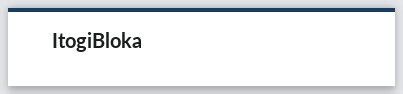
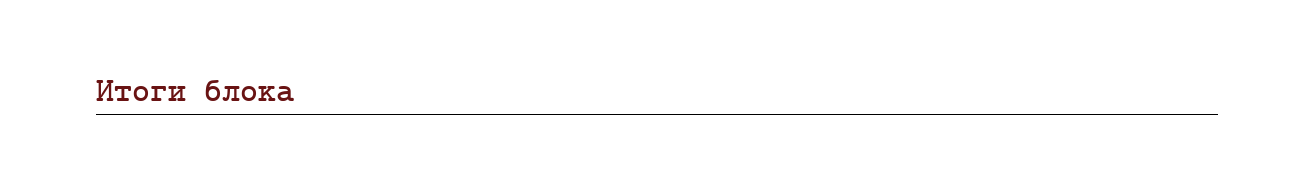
- ItogiBloka
+ Итоги блока

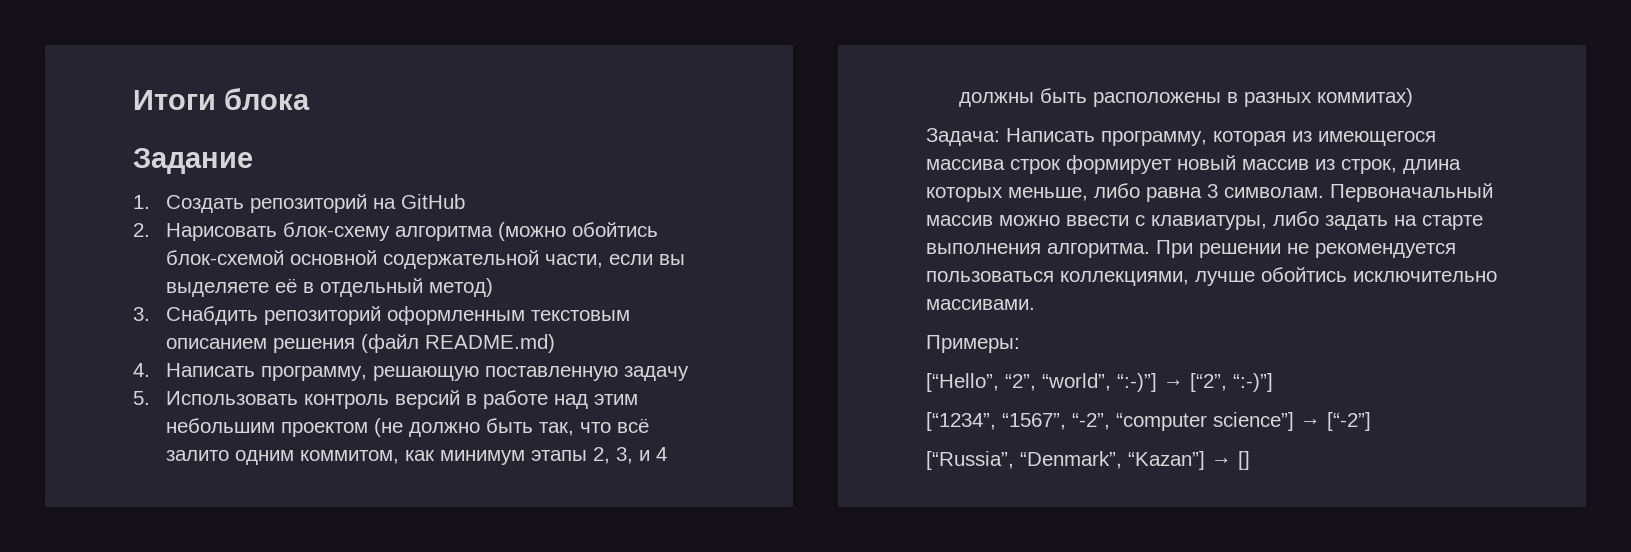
+ Задание
+ 1. Создать репозиторий на GitHub
+ 2. Нарисовать блок-схему алгоритма (можно обойтись блок-схемой основной содержательной части, если вы выделяете её в отдельный метод)
+ 3. Снабдить репозиторий оформленным текстовым описанием решения (файл README.md)
+ 4. Написать программу, решающую поставленную задачу
+ 5. Использовать контроль версий в работе над этим небольшим проектом (не должно быть так, что всё залито одним коммитом, как минимум этапы 2, 3, и 4 должны быть расположены в разных коммитах)
+ Задача: Написать программу, которая из имеющегося массива строк формирует новый массив из строк, длина которых меньше, либо равна 3 символам. Первоначальный массив можно ввести с клавиатуры, либо задать на старте выполнения алгоритма. При решении не рекомендуется пользоваться коллекциями, лучше обойтись исключительно массивами.
+ Примеры:
+ [“Hello”, “2”, “world”, “:-)”] → [“2”, “:-)”]
+ [“1234”, “1567”, “-2”, “computer science”] → [“-2”]
+ [“Russia”, “Denmark”, “Kazan”] → []

